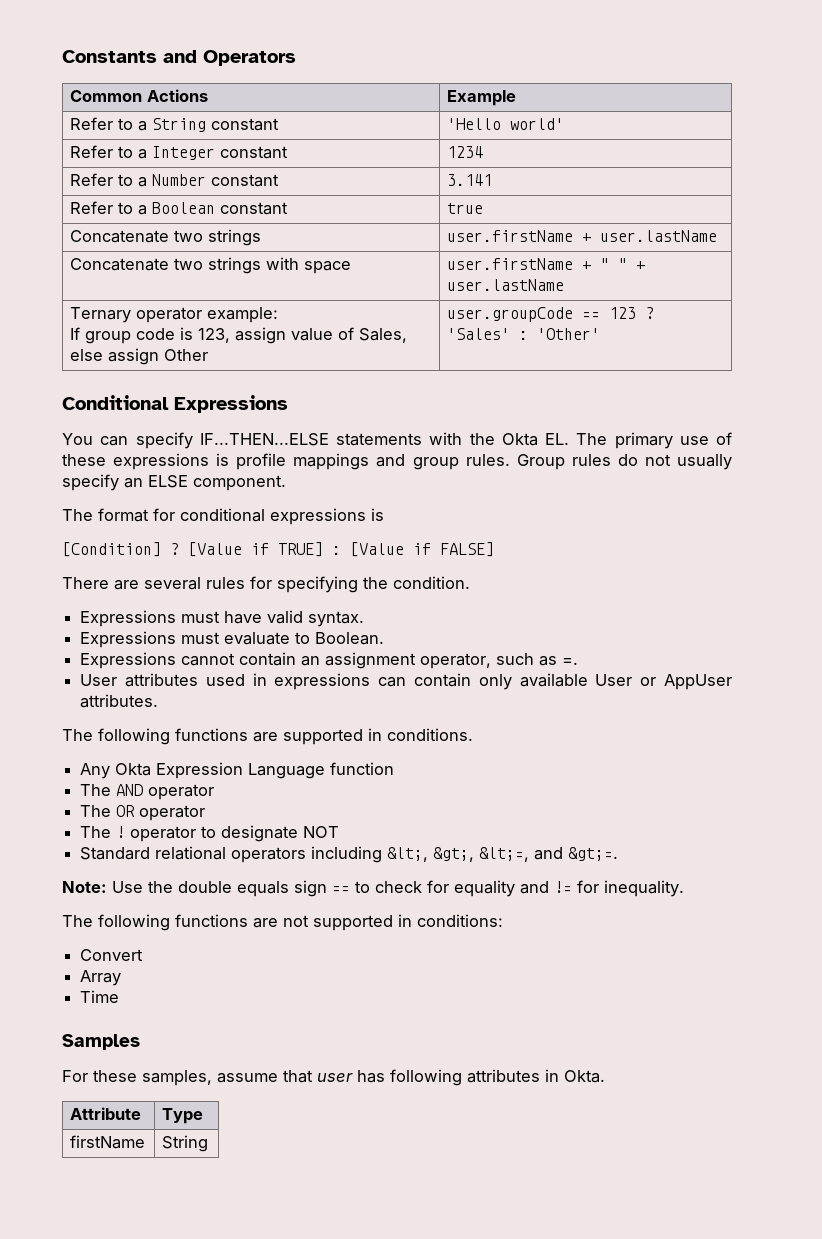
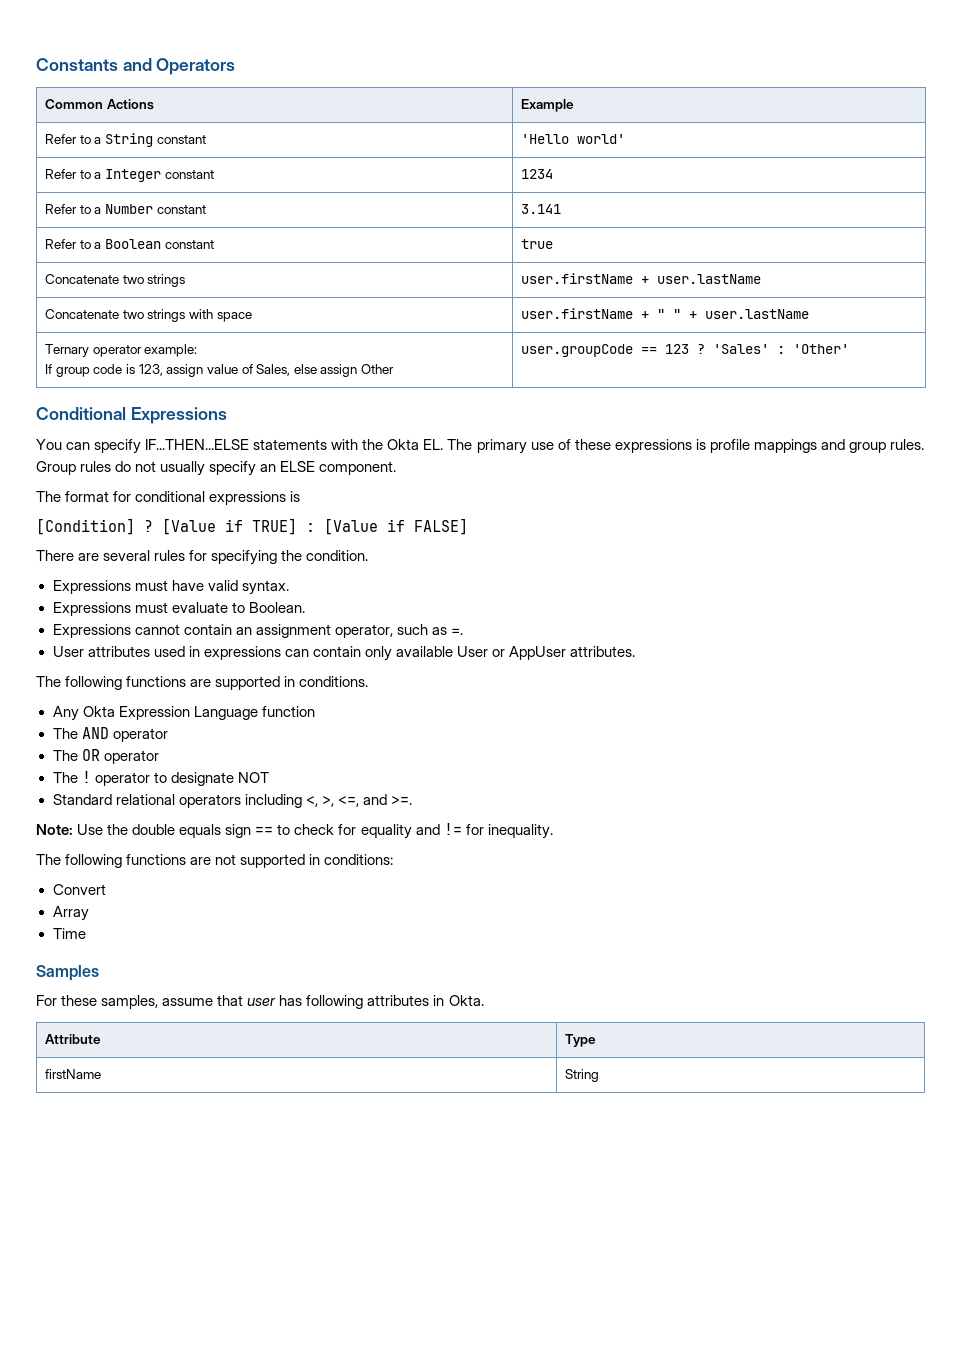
- Standard relational operators including &lt;, &gt;, &lt;=, and &gt;=.
+ Standard relational operators including <, >, <=, and >=.

